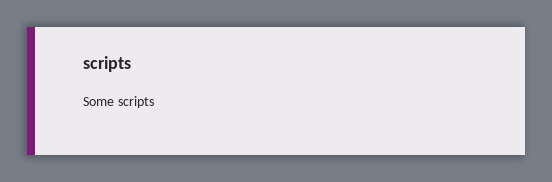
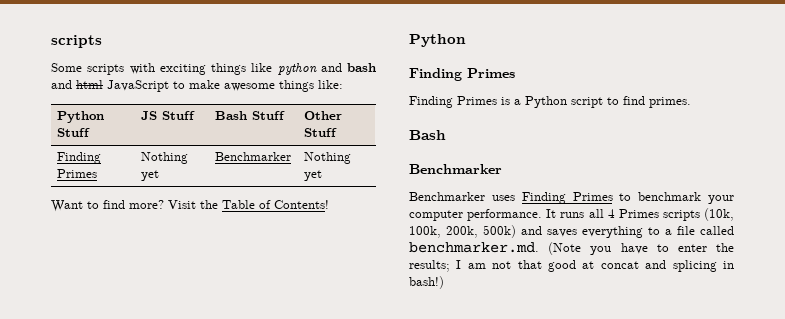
- Some scripts
+ Some scripts with exciting things like python and bash and html JavaScript to make awesome things like:
+ Python Stuff | JS Stuff | Bash Stuff | Other Stuff
+ Finding Primes | Nothing yet | Benchmarker | Nothing yet
+ Want to find more? Visit the Table of Contents!
+ Python
+ Finding Primes
+ Finding Primes is a Python script to find primes.
+ Bash
+ Benchmarker
+ Benchmarker uses Finding Primes to benchmark your computer performance. It runs all 4 Primes scripts (10k, 100k, 200k, 500k) and saves everything to a file called benchmarker.md. (Note you have to enter the results; I am not that good at concat and splicing in bash!)

